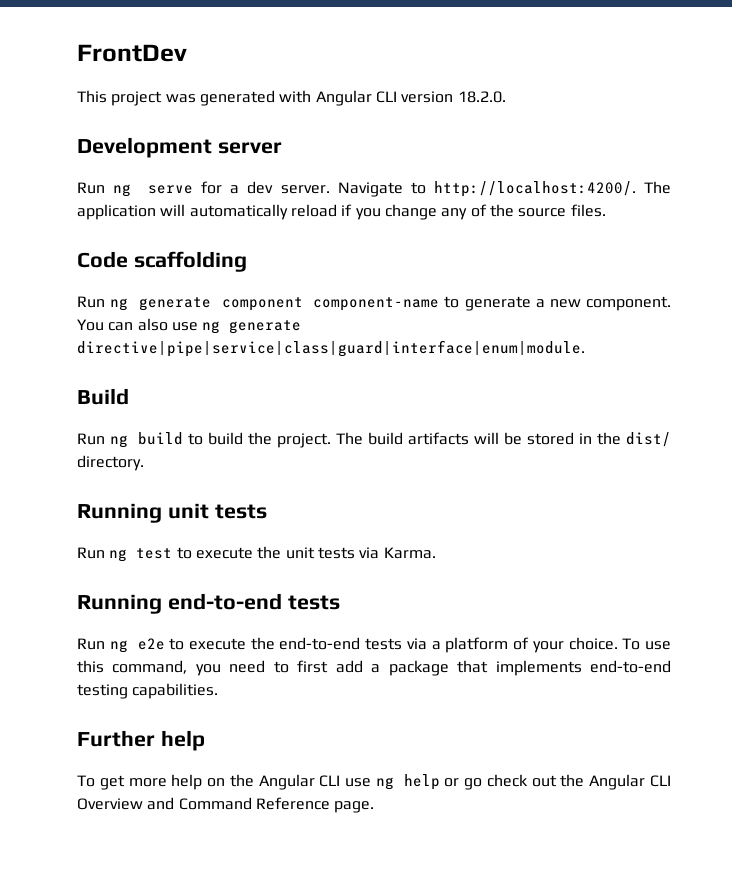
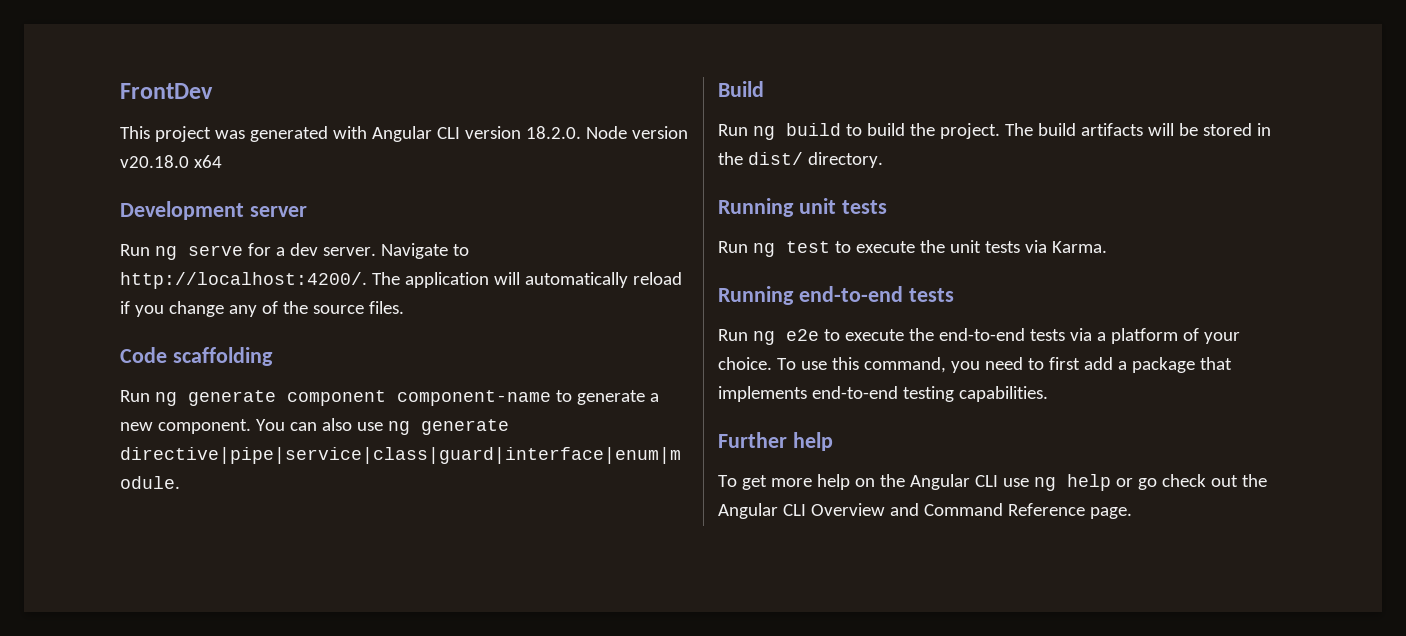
- This project was generated with Angular CLI version 18.2.0.
+ This project was generated with Angular CLI version 18.2.0. Node version v20.18.0 x64

